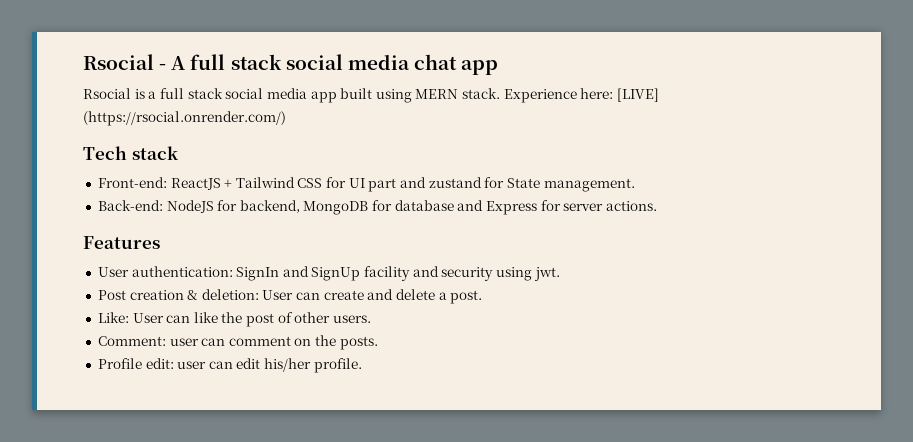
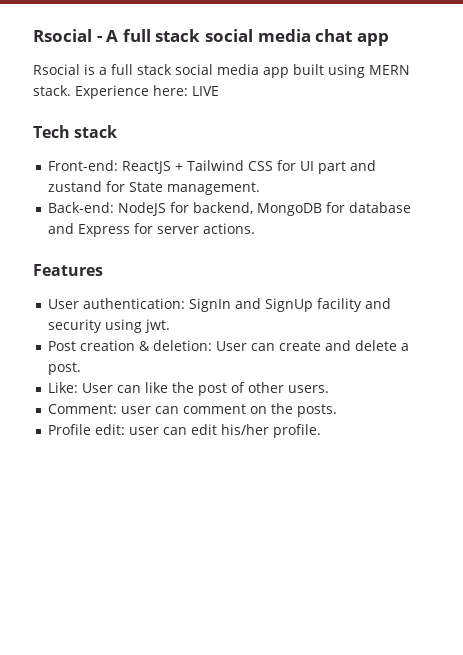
- Experience here: [LIVE] (https://rsocial.onrender.com/)
+ Experience here: LIVE

